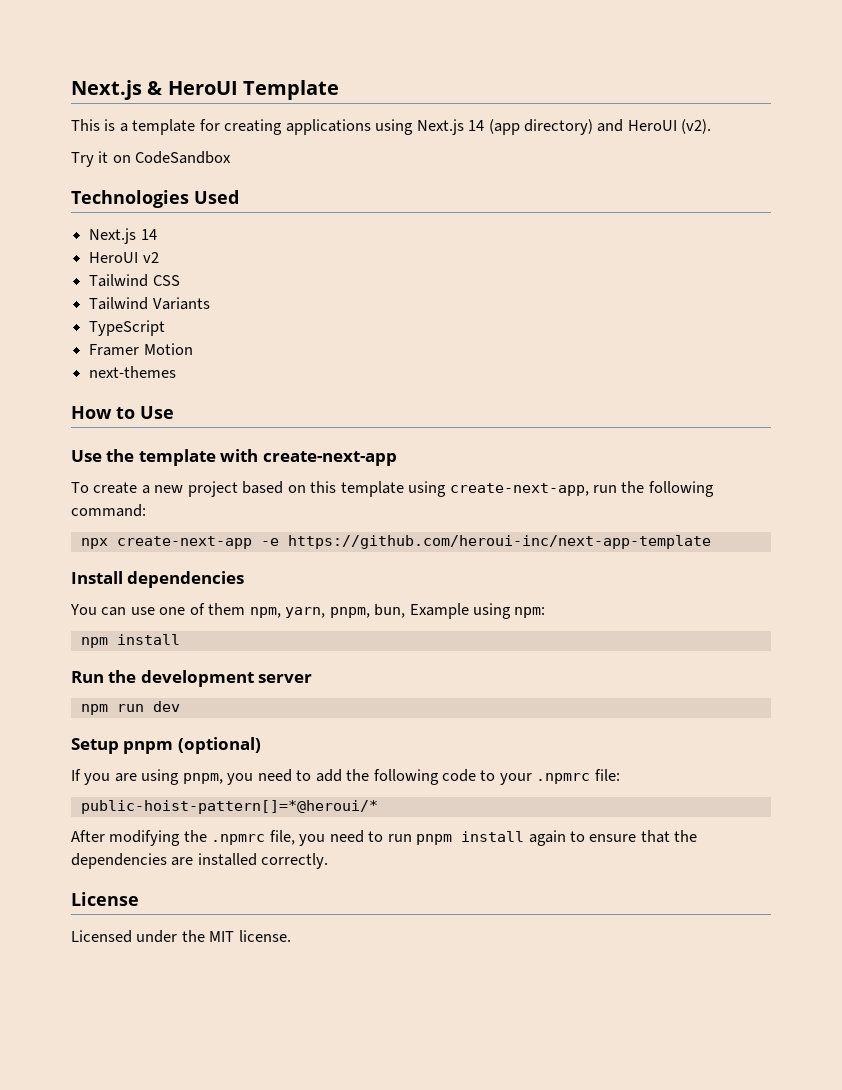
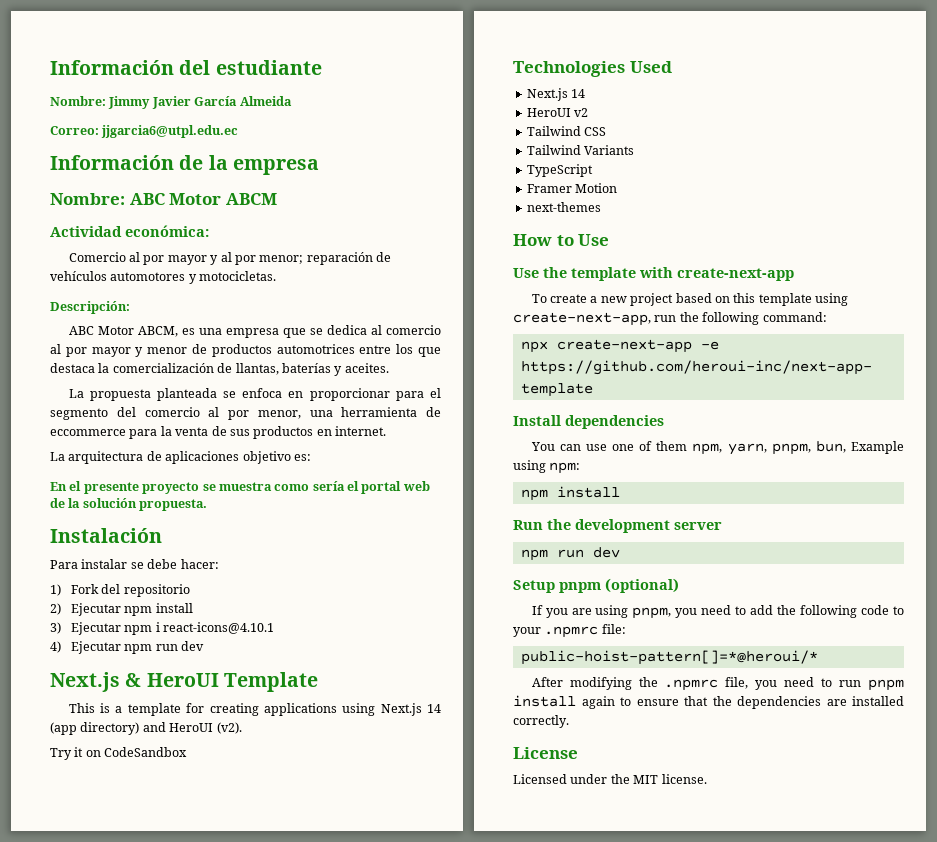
+ Información del estudiante
+ Nombre: Jimmy Javier García Almeida
+ Correo: jjgarcia6@utpl.edu.ec
+ Información de la empresa
+ Nombre: ABC Motor ABCM
+ Actividad económica:
+ Comercio al por mayor y al por menor; reparación de vehículos automotores y motocicletas.
+ Descripción:
+ ABC Motor ABCM, es una empresa que se dedica al comercio al por mayor y menor de productos automotrices entre los que destaca la comercialización de llantas, baterías y aceites.
+ La propuesta planteada se enfoca en proporcionar para el segmento del comercio al por menor, una herramienta de eccommerce para la venta de sus productos en internet.
+ La arquitectura de aplicaciones objetivo es:
+ En el presente proyecto se muestra como sería el portal web de la solución propuesta.
+ Instalación
+ Para instalar se debe hacer:
+ 1) Fork del repositorio
+ 2) Ejecutar npm install
+ 3) Ejecutar npm i react-icons@4.10.1
+ 4) Ejecutar npm run dev

